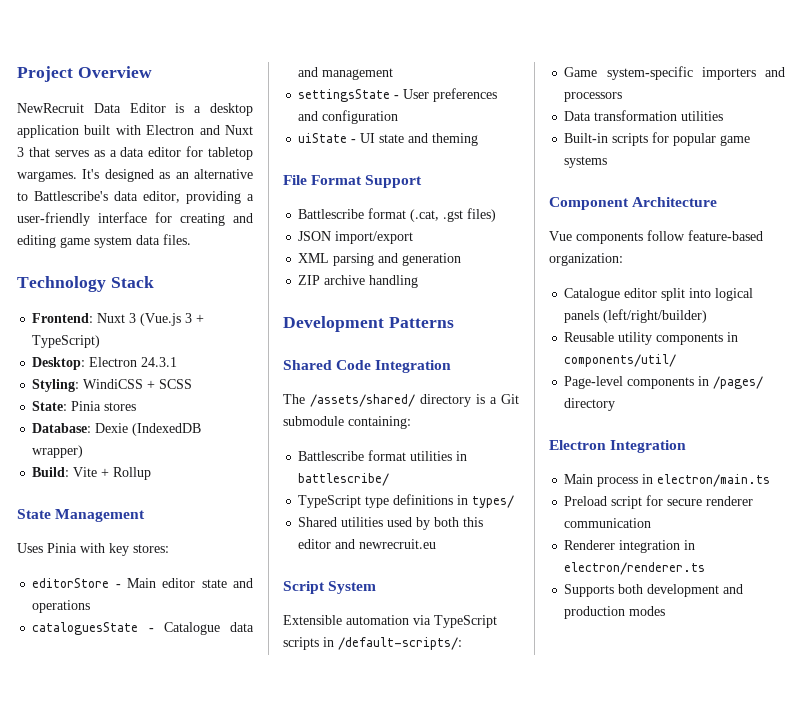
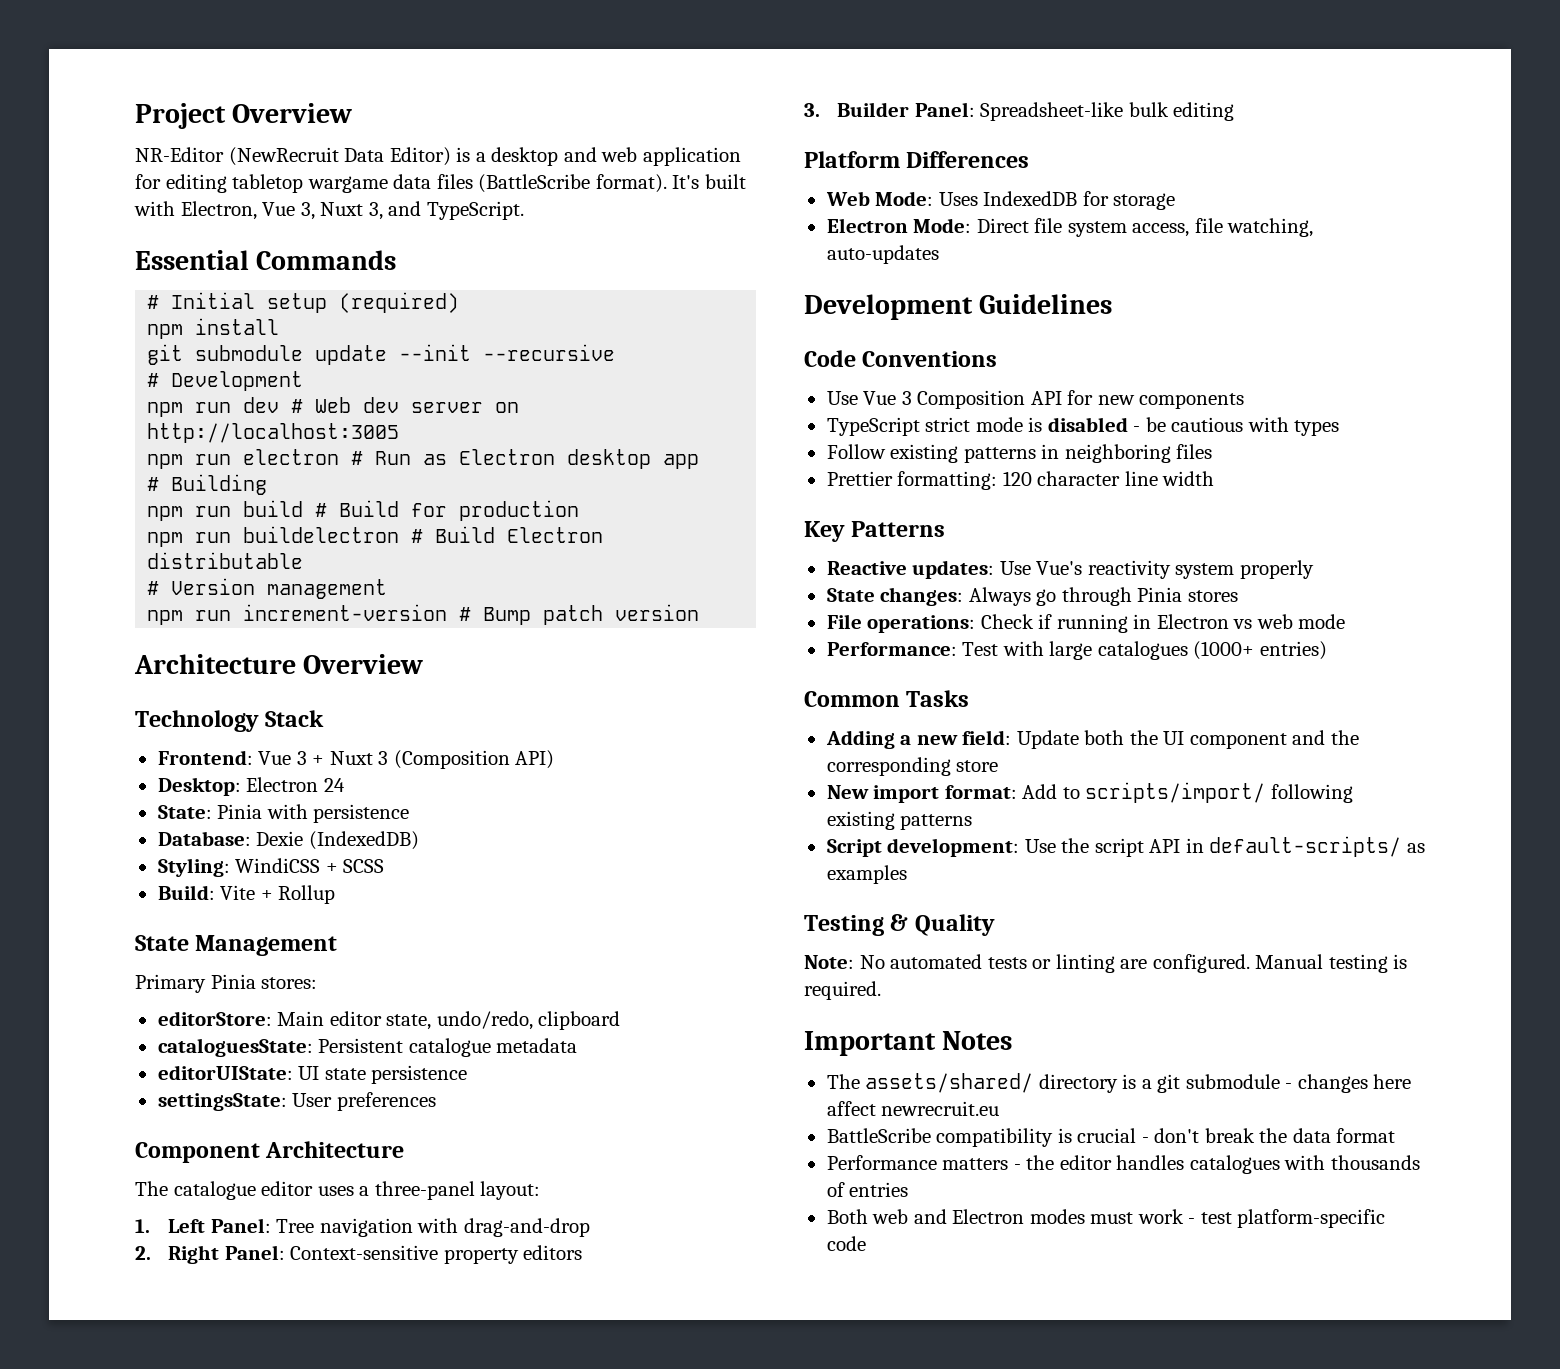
- NewRecruit Data Editor is a desktop application built with Electron and Nuxt 3 that serves as a data editor for tabletop wargames. It's designed as an alternative to Battlescribe's data editor, providing a user-friendly interface for creating and editing game system data files.
+ NR-Editor (NewRecruit Data Editor) is a desktop and web application for editing tabletop wargame data files (BattleScribe format). It's built with Electron, Vue 3, Nuxt 3, and TypeScript.
+ Essential Commands
+ # Initial setup (required)
+ npm install
+ git submodule update --init --recursive
+ # Development
+ npm run dev # Web dev server on http://localhost:3005
+ npm run electron # Run as Electron desktop app
+ # Building
+ npm run build # Build for production
+ npm run buildelectron # Build Electron distributable
+ # Version management
+ npm run increment-version # Bump patch version
+ Architecture Overview
  Technology Stack
- Frontend: Nuxt 3 (Vue.js 3 + TypeScript)
- Desktop: Electron 24.3.1
+ Frontend: Vue 3 + Nuxt 3 (Composition API)
+ Desktop: Electron 24
+ State: Pinia with persistence
+ Database: Dexie (IndexedDB)
  Styling: WindiCSS + SCSS
- State: Pinia stores
- Database: Dexie (IndexedDB wrapper)
- Uses Pinia with key stores:
- editorStore - Main editor state and operations
- cataloguesState - Catalogue data and management
- settingsState - User preferences and configuration
- uiState - UI state and theming
- File Format Support
- Battlescribe format (.cat, .gst files)
- JSON import/export
- XML parsing and generation
- ZIP archive handling
- Development Patterns
- Shared Code Integration
- The /assets/shared/ directory is a Git submodule containing:
- Battlescribe format utilities in battlescribe/
- TypeScript type definitions in types/
- Shared utilities used by both this editor and newrecruit.eu
- Script System
- Extensible automation via TypeScript scripts in /default-scripts/:
- Game system-specific importers and processors
- Data transformation utilities
- Built-in scripts for popular game systems
+ Primary Pinia stores:
+ editorStore: Main editor state, undo/redo, clipboard
+ cataloguesState: Persistent catalogue metadata
+ editorUIState: UI state persistence
+ settingsState: User preferences
  Component Architecture
- Vue components follow feature-based organization:
- Catalogue editor split into logical panels (left/right/builder)
- Reusable utility components in components/util/
- Page-level components in /pages/ directory
- Electron Integration
- Main process in electron/main.ts
- Preload script for secure renderer communication
- Renderer integration in electron/renderer.ts
- Supports both development and production modes
+ The catalogue editor uses a three-panel layout:
+ 1. Left Panel: Tree navigation with drag-and-drop
+ 2. Right Panel: Context-sensitive property editors
+ 3. Builder Panel: Spreadsheet-like bulk editing
+ Platform Differences
+ Web Mode: Uses IndexedDB for storage
+ Electron Mode: Direct file system access, file watching, auto-updates
+ Development Guidelines
+ Code Conventions
+ Use Vue 3 Composition API for new components
+ TypeScript strict mode is disabled - be cautious with types
+ Follow existing patterns in neighboring files
+ Prettier formatting: 120 character line width
+ Key Patterns
+ Reactive updates: Use Vue's reactivity system properly
+ State changes: Always go through Pinia stores
+ File operations: Check if running in Electron vs web mode
+ Performance: Test with large catalogues (1000+ entries)
+ Common Tasks
+ Adding a new field: Update both the UI component and the corresponding store
+ New import format: Add to scripts/import/ following existing patterns
+ Script development: Use the script API in default-scripts/ as examples
+ Testing & Quality
+ Note: No automated tests or linting are configured. Manual testing is required.
+ Important Notes
+ The assets/shared/ directory is a git submodule - changes here affect newrecruit.eu
+ BattleScribe compatibility is crucial - don't break the data format
+ Performance matters - the editor handles catalogues with thousands of entries
+ Both web and Electron modes must work - test platform-specific code

